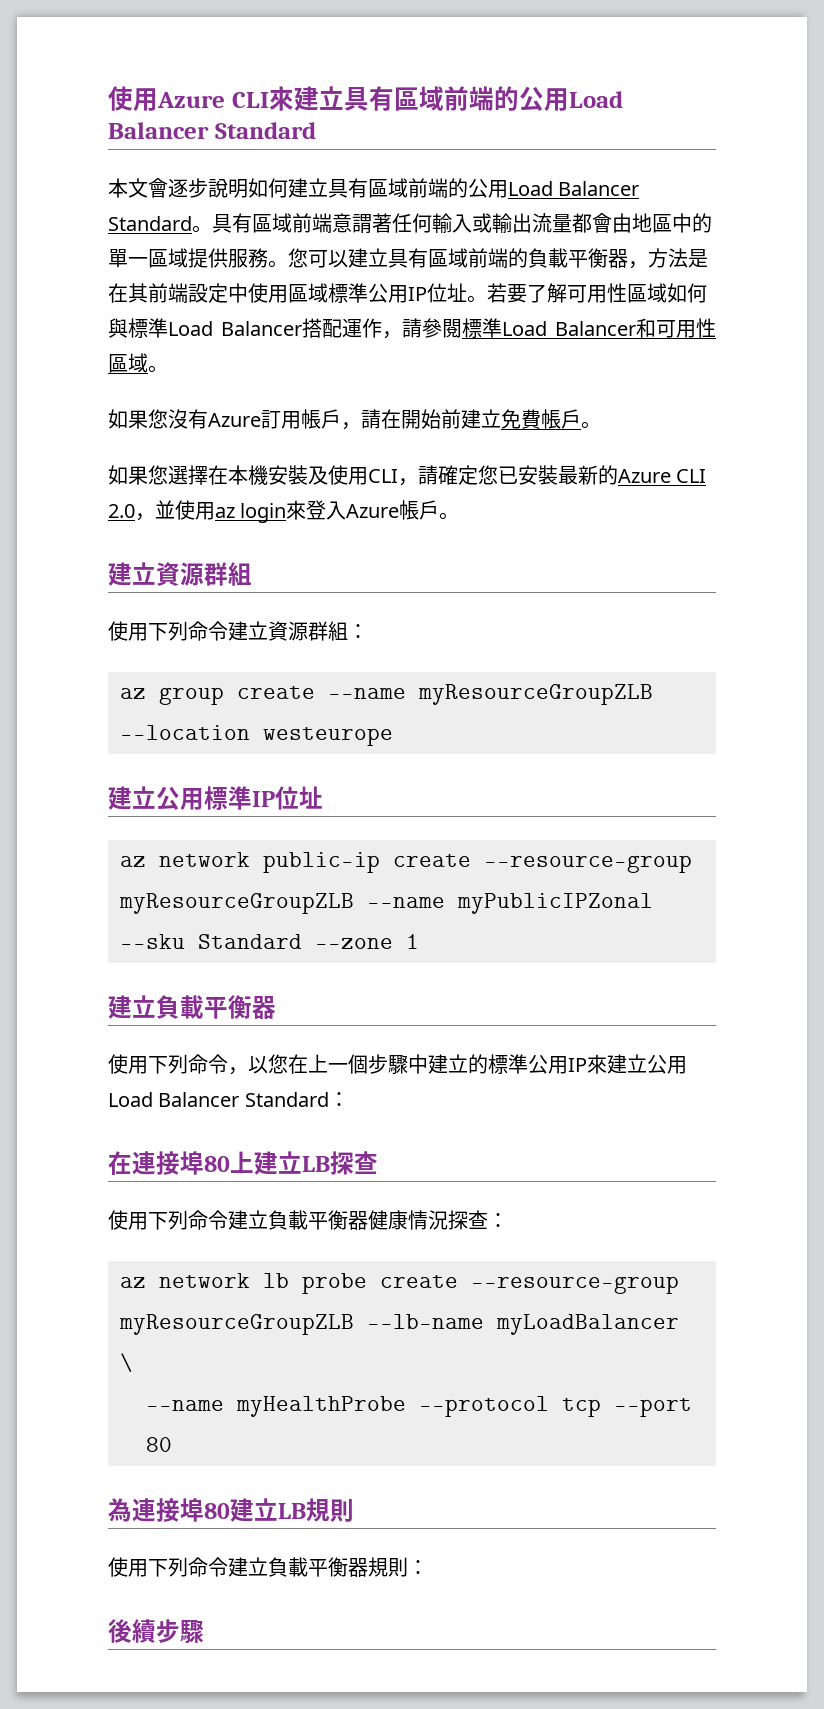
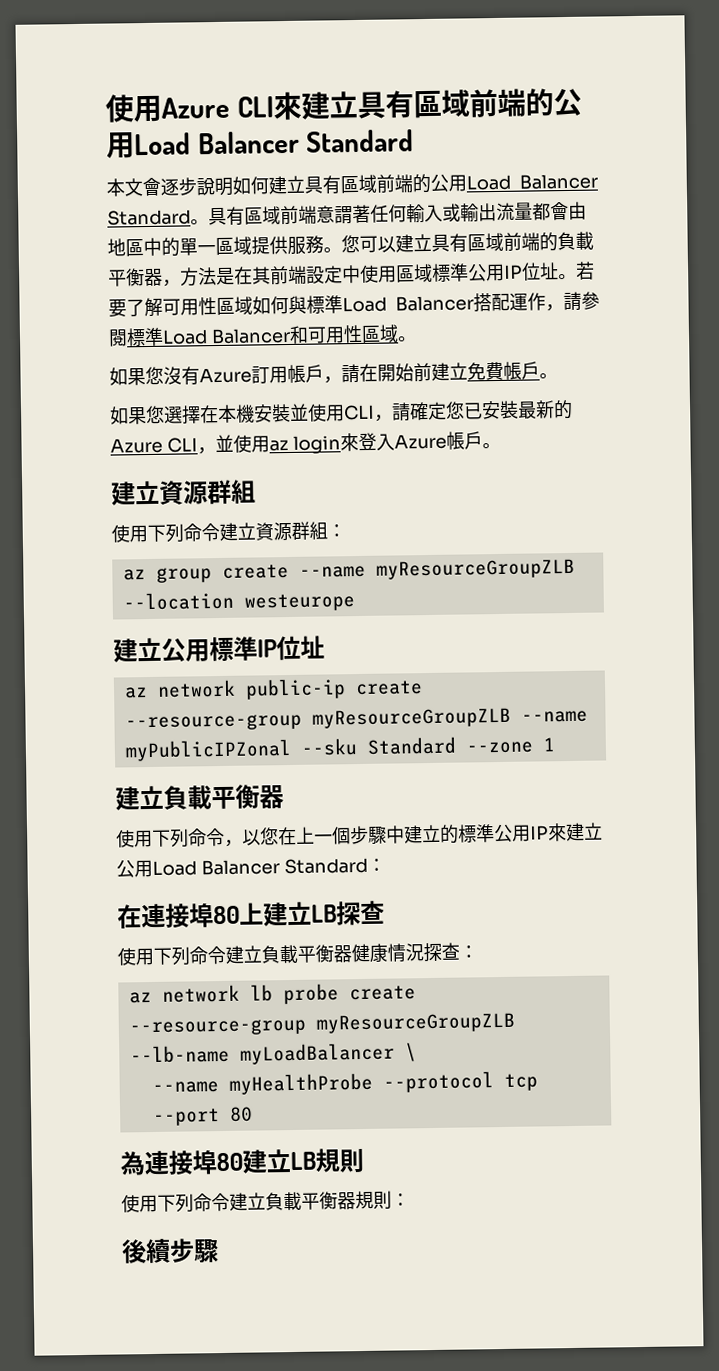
- 如果您選擇在本機安裝及使用CLI，請確定您已安裝最新的Azure CLI 2.0，並使用az login來登入Azure帳戶。
+ 如果您選擇在本機安裝並使用CLI，請確定您已安裝最新的Azure CLI，並使用az login來登入Azure帳戶。

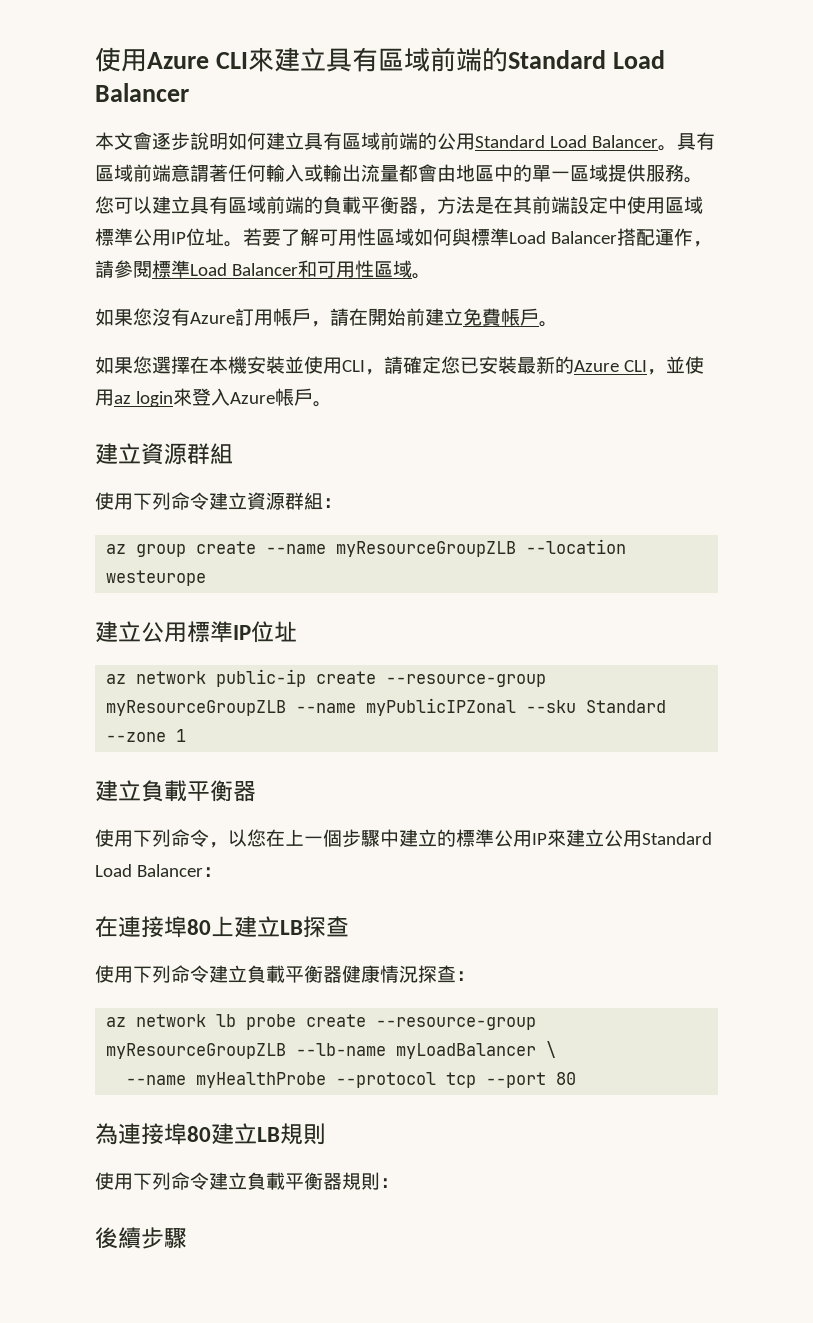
- 使用Azure CLI來建立具有區域前端的公用Load Balancer Standard
+ 使用Azure CLI來建立具有區域前端的Standard Load Balancer
- 本文會逐步說明如何建立具有區域前端的公用Load Balancer Standard。
+ 本文會逐步說明如何建立具有區域前端的公用Standard Load Balancer。
- 使用下列命令，以您在上一個步驟中建立的標準公用IP來建立公用Load Balancer Standard：
+ 使用下列命令，以您在上一個步驟中建立的標準公用IP來建立公用Standard Load Balancer：

